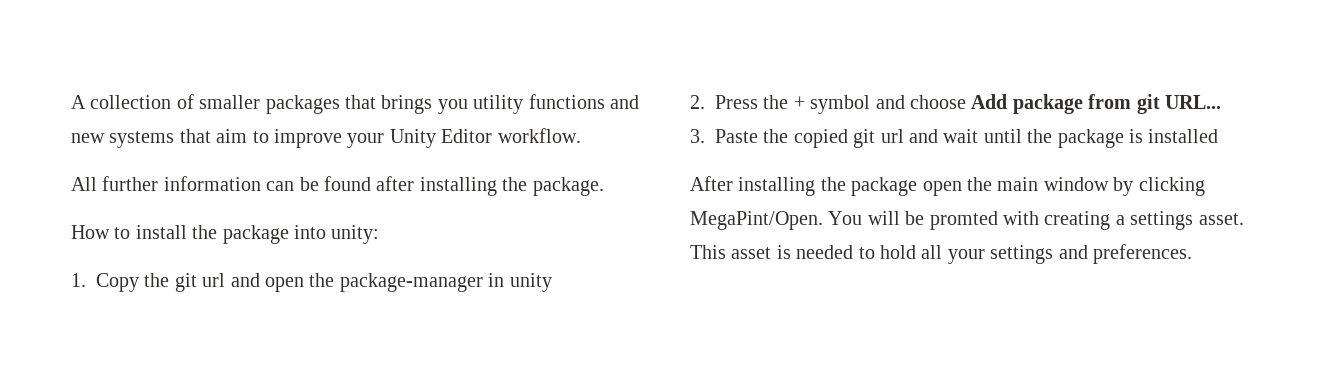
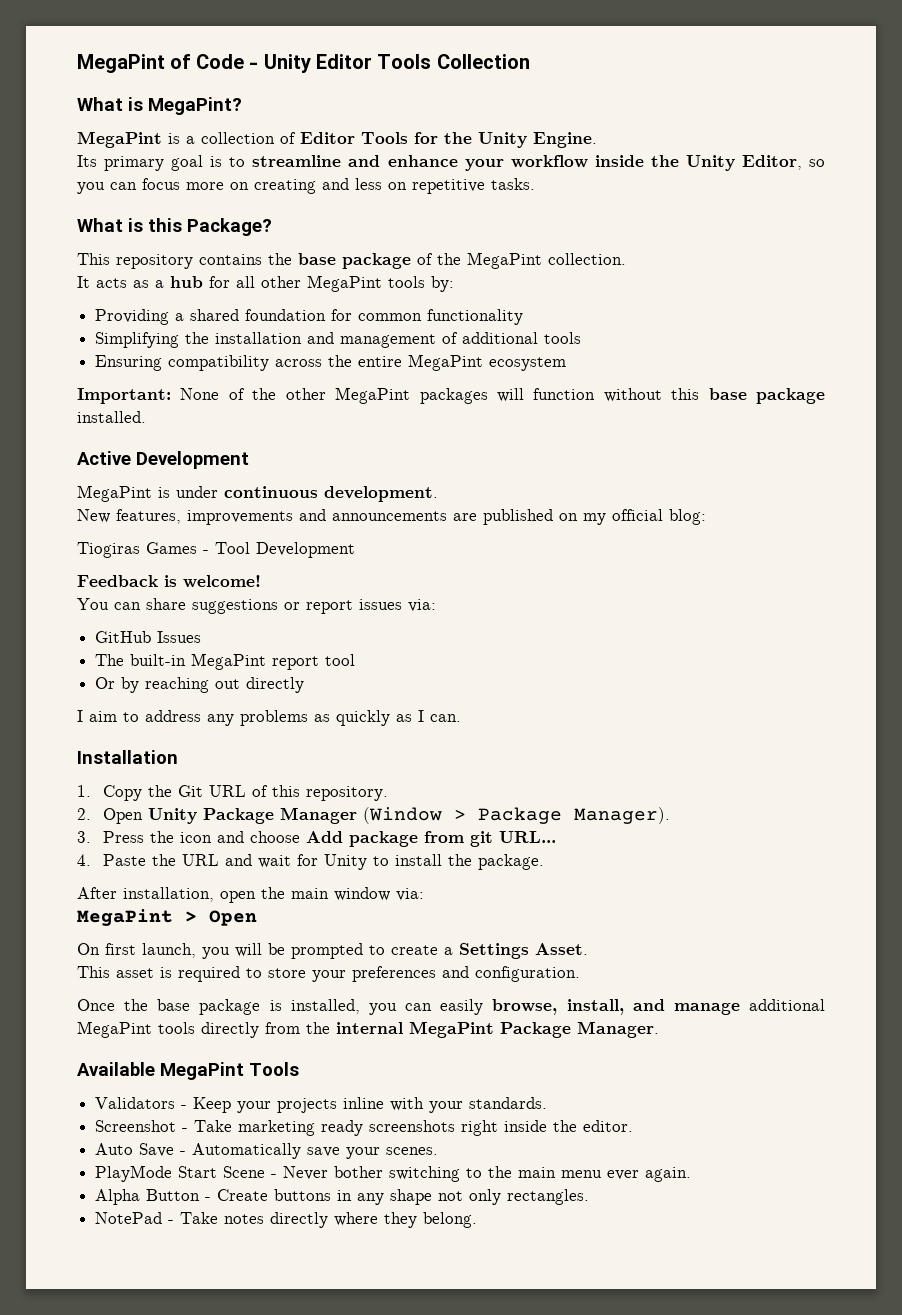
- A collection of smaller packages that brings you utility functions and new systems that aim to improve your Unity Editor workflow.
- All further information can be found after installing the package.
- How to install the package into unity:
- 1. Copy the git url and open the package-manager in unity
- 2. Press the + symbol and choose Add package from git URL...
+ MegaPint of Code - Unity Editor Tools Collection
+ What is MegaPint?
+ MegaPint is a collection of Editor Tools for the Unity Engine.
+ Its primary goal is to streamline and enhance your workflow inside the Unity Editor, so you can focus more on creating and less on repetitive tasks.
+ What is this Package?
+ This repository contains the base package of the MegaPint collection.
+ It acts as a hub for all other MegaPint tools by:
+ Providing a shared foundation for common functionality
+ Simplifying the installation and management of additional tools
+ Ensuring compatibility across the entire MegaPint ecosystem
+ Important: None of the other MegaPint packages will function without this base package installed.
+ Active Development
+ MegaPint is under continuous development.
+ New features, improvements and announcements are published on my official blog:
+ Tiogiras Games - Tool Development
+ Feedback is welcome!
+ You can share suggestions or report issues via:
+ GitHub Issues
+ The built-in MegaPint report tool
+ Or by reaching out directly
+ I aim to address any problems as quickly as I can.
+ Installation
+ 1. Copy the Git URL of this repository.
+ 2. Open Unity Package Manager (Window > Package Manager).
+ 3. Press the icon and choose Add package from git URL...
- 3. Paste the copied git url and wait until the package is installed
- After installing the package open the main window by clicking MegaPint/Open. You will be promted with creating a settings asset. This asset is needed to hold all your settings and preferences.
+ 4. Paste the URL and wait for Unity to install the package.
+ After installation, open the main window via:
+ MegaPint > Open
+ On first launch, you will be prompted to create a Settings Asset.
+ This asset is required to store your preferences and configuration.
+ Once the base package is installed, you can easily browse, install, and manage additional MegaPint tools directly from the internal MegaPint Package Manager.
+ Available MegaPint Tools
+ Validators - Keep your projects inline with your standards.
+ Screenshot - Take marketing ready screenshots right inside the editor.
+ Auto Save - Automatically save your scenes.
+ PlayMode Start Scene - Never bother switching to the main menu ever again.
+ Alpha Button - Create buttons in any shape not only rectangles.
+ NotePad - Take notes directly where they belong.

